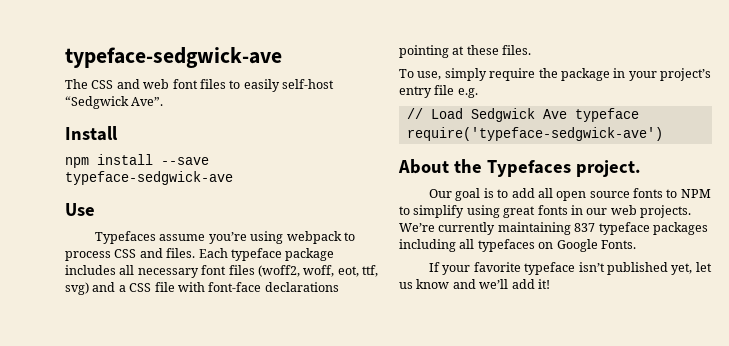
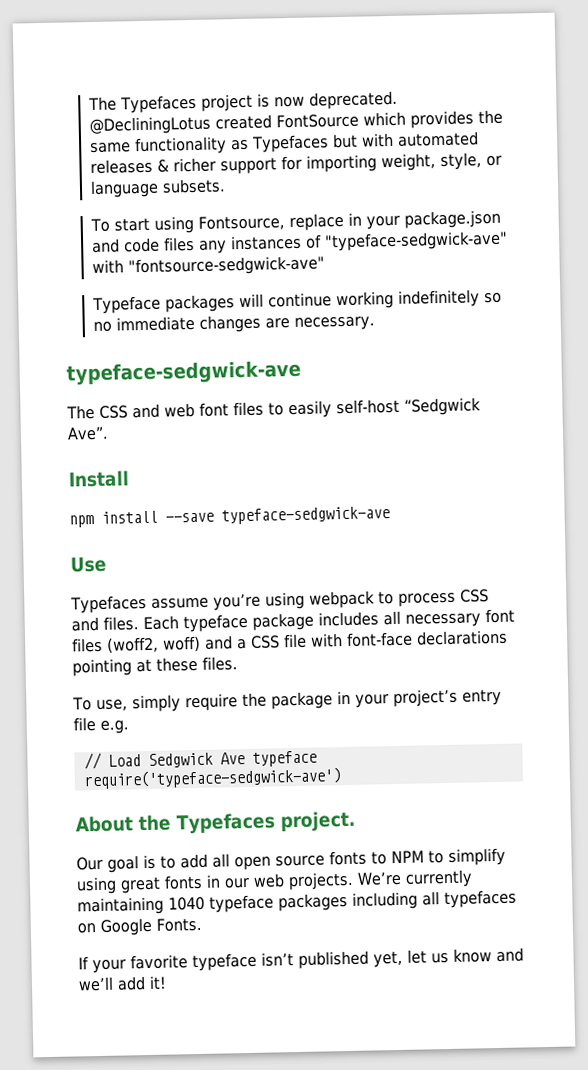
+ The Typefaces project is now deprecated. @DecliningLotus created FontSource which provides the same functionality as Typefaces but with automated releases & richer support for importing weight, style, or language subsets.
+ To start using Fontsource, replace in your package.json and code files any instances of "typeface-sedgwick-ave" with "fontsource-sedgwick-ave"
+ Typeface packages will continue working indefinitely so no immediate changes are necessary.
- Each typeface package includes all necessary font files (woff2, woff, eot, ttf, svg) and a CSS file with font-face declarations pointing at these files.
+ Each typeface package includes all necessary font files (woff2, woff) and a CSS file with font-face declarations pointing at these files.
- We’re currently maintaining 837 typeface packages including all typefaces on Google Fonts.
+ We’re currently maintaining 1040 typeface packages including all typefaces on Google Fonts.

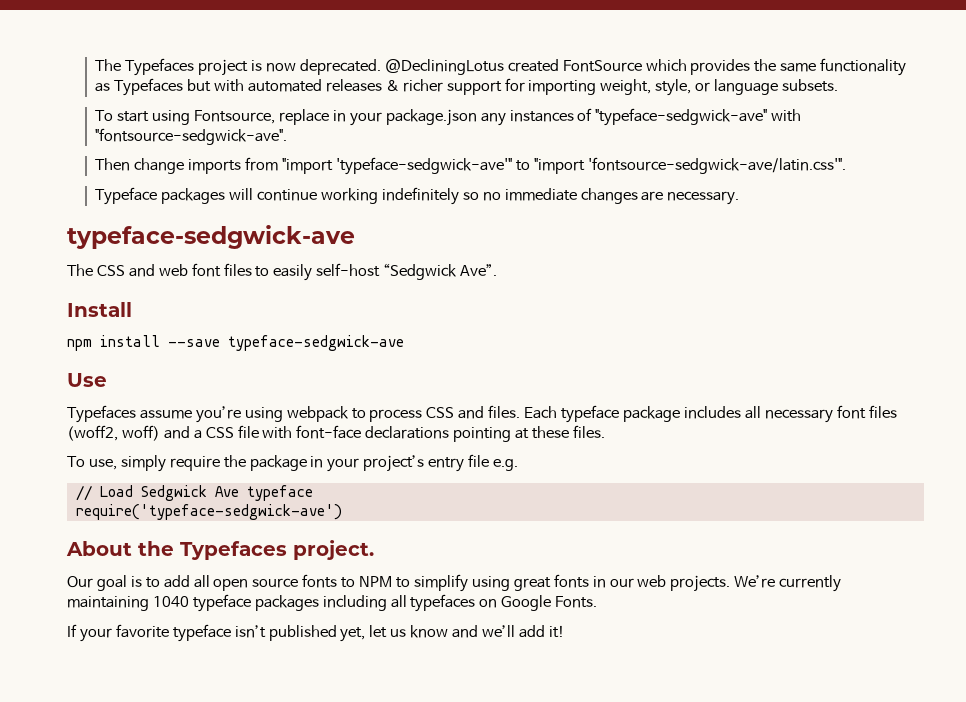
- To start using Fontsource, replace in your package.json and code files any instances of "typeface-sedgwick-ave" with "fontsource-sedgwick-ave"
+ To start using Fontsource, replace in your package.json any instances of "typeface-sedgwick-ave" with "fontsource-sedgwick-ave".
+ Then change imports from "import 'typeface-sedgwick-ave'" to "import 'fontsource-sedgwick-ave/latin.css'".

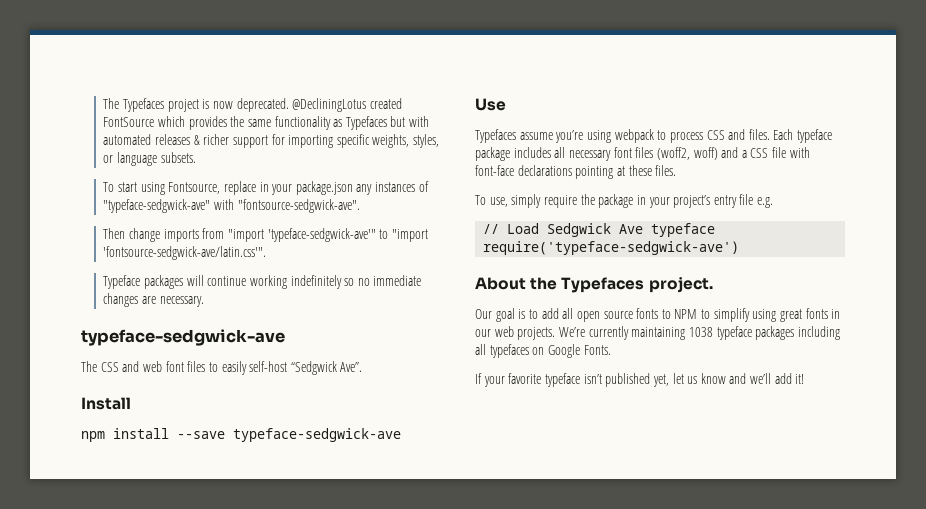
- @DecliningLotus created FontSource which provides the same functionality as Typefaces but with automated releases & richer support for importing weight, style, or language subsets.
+ @DecliningLotus created FontSource which provides the same functionality as Typefaces but with automated releases & richer support for importing specific weights, styles, or language subsets.
- We’re currently maintaining 1040 typeface packages including all typefaces on Google Fonts.
+ We’re currently maintaining 1038 typeface packages including all typefaces on Google Fonts.

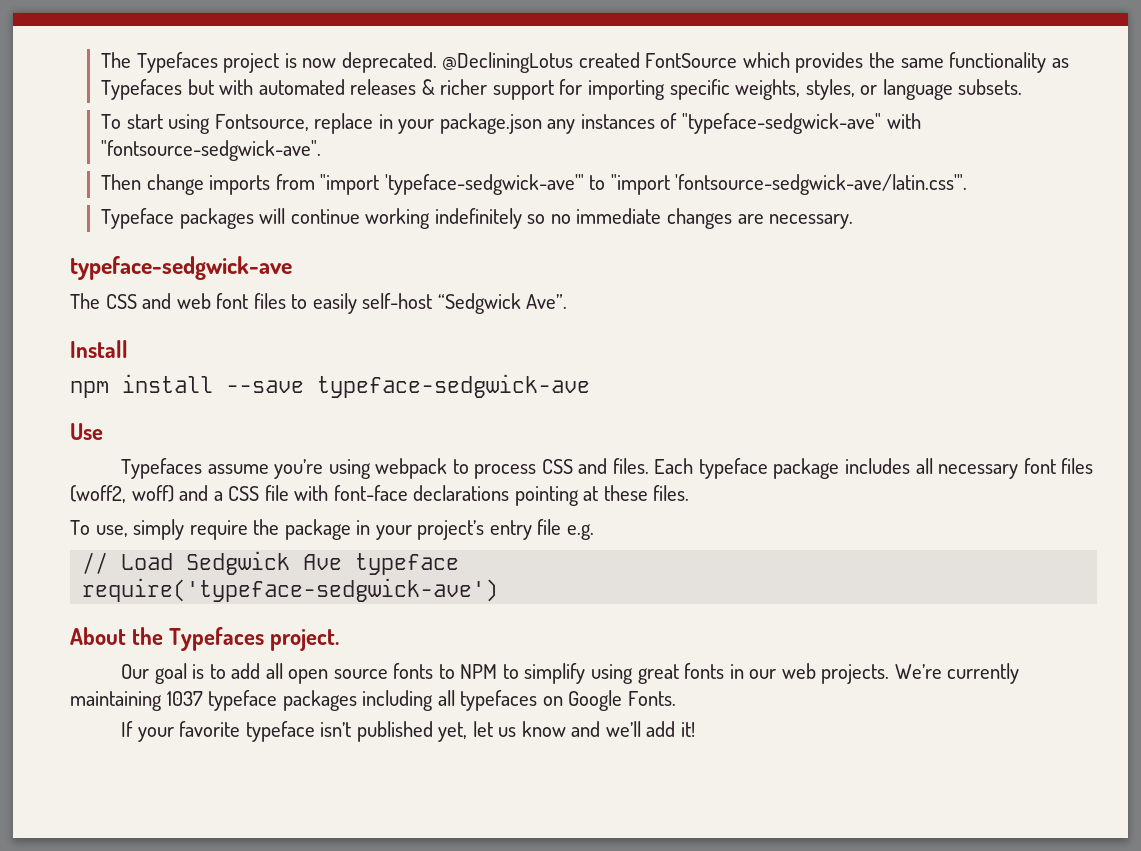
- We’re currently maintaining 1038 typeface packages including all typefaces on Google Fonts.
+ We’re currently maintaining 1037 typeface packages including all typefaces on Google Fonts.

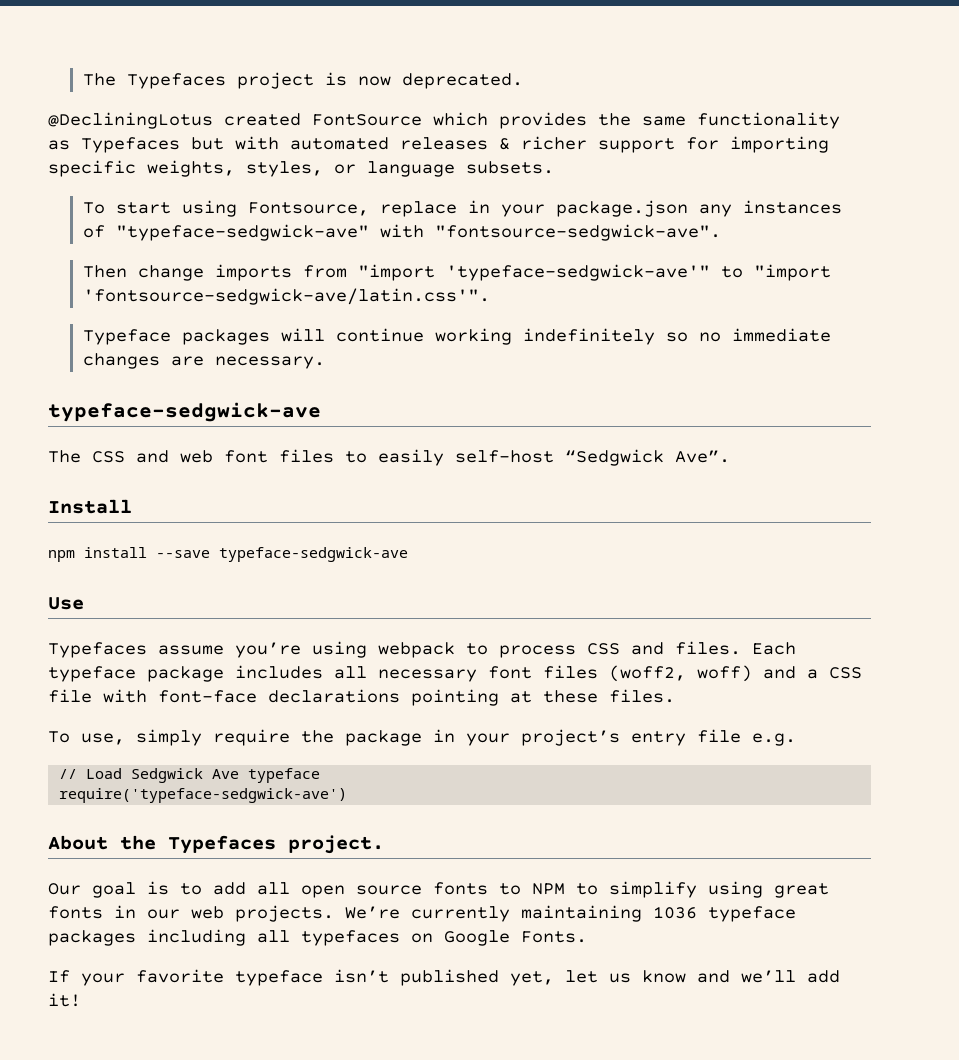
- The Typefaces project is now deprecated. @DecliningLotus created FontSource which provides the same functionality as Typefaces but with automated releases & richer support for importing specific weights, styles, or language subsets.
+ The Typefaces project is now deprecated.
+ @DecliningLotus created FontSource which provides the same functionality as Typefaces but with automated releases & richer support for importing specific weights, styles, or language subsets.
- We’re currently maintaining 1037 typeface packages including all typefaces on Google Fonts.
+ We’re currently maintaining 1036 typeface packages including all typefaces on Google Fonts.

